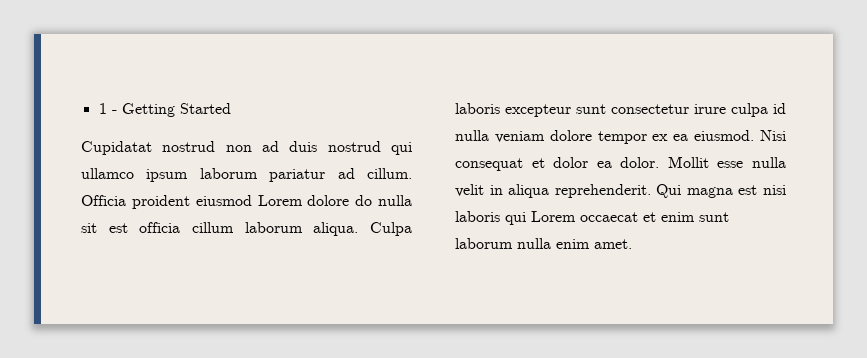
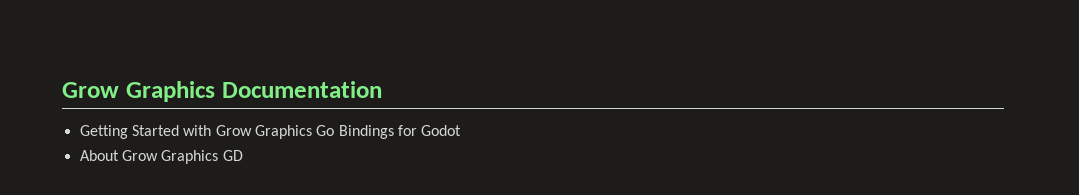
- 1 - Getting Started
- Cupidatat nostrud non ad duis nostrud qui ullamco ipsum laborum pariatur ad cillum. Officia proident eiusmod Lorem dolore do nulla sit est officia cillum laborum aliqua. Culpa laboris excepteur sunt consectetur irure culpa id nulla veniam dolore tempor ex ea eiusmod. Nisi consequat et dolor ea dolor. Mollit esse nulla velit in aliqua reprehenderit. Qui magna est nisi laboris qui Lorem occaecat et enim sunt laborum nulla enim amet.
+ Grow Graphics Documentation
+ Getting Started with Grow Graphics Go Bindings for Godot
+ About Grow Graphics GD

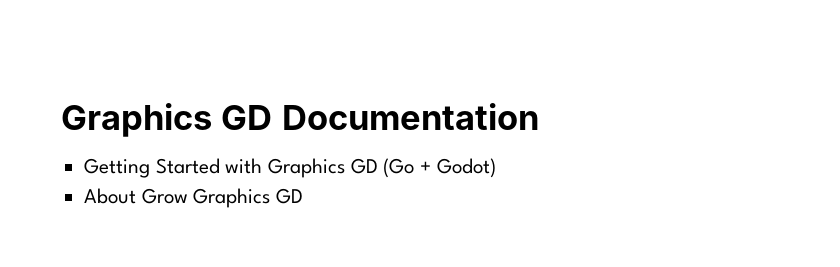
- Grow Graphics Documentation
+ Graphics GD Documentation
- Getting Started with Grow Graphics Go Bindings for Godot
+ Getting Started with Graphics GD (Go + Godot)

